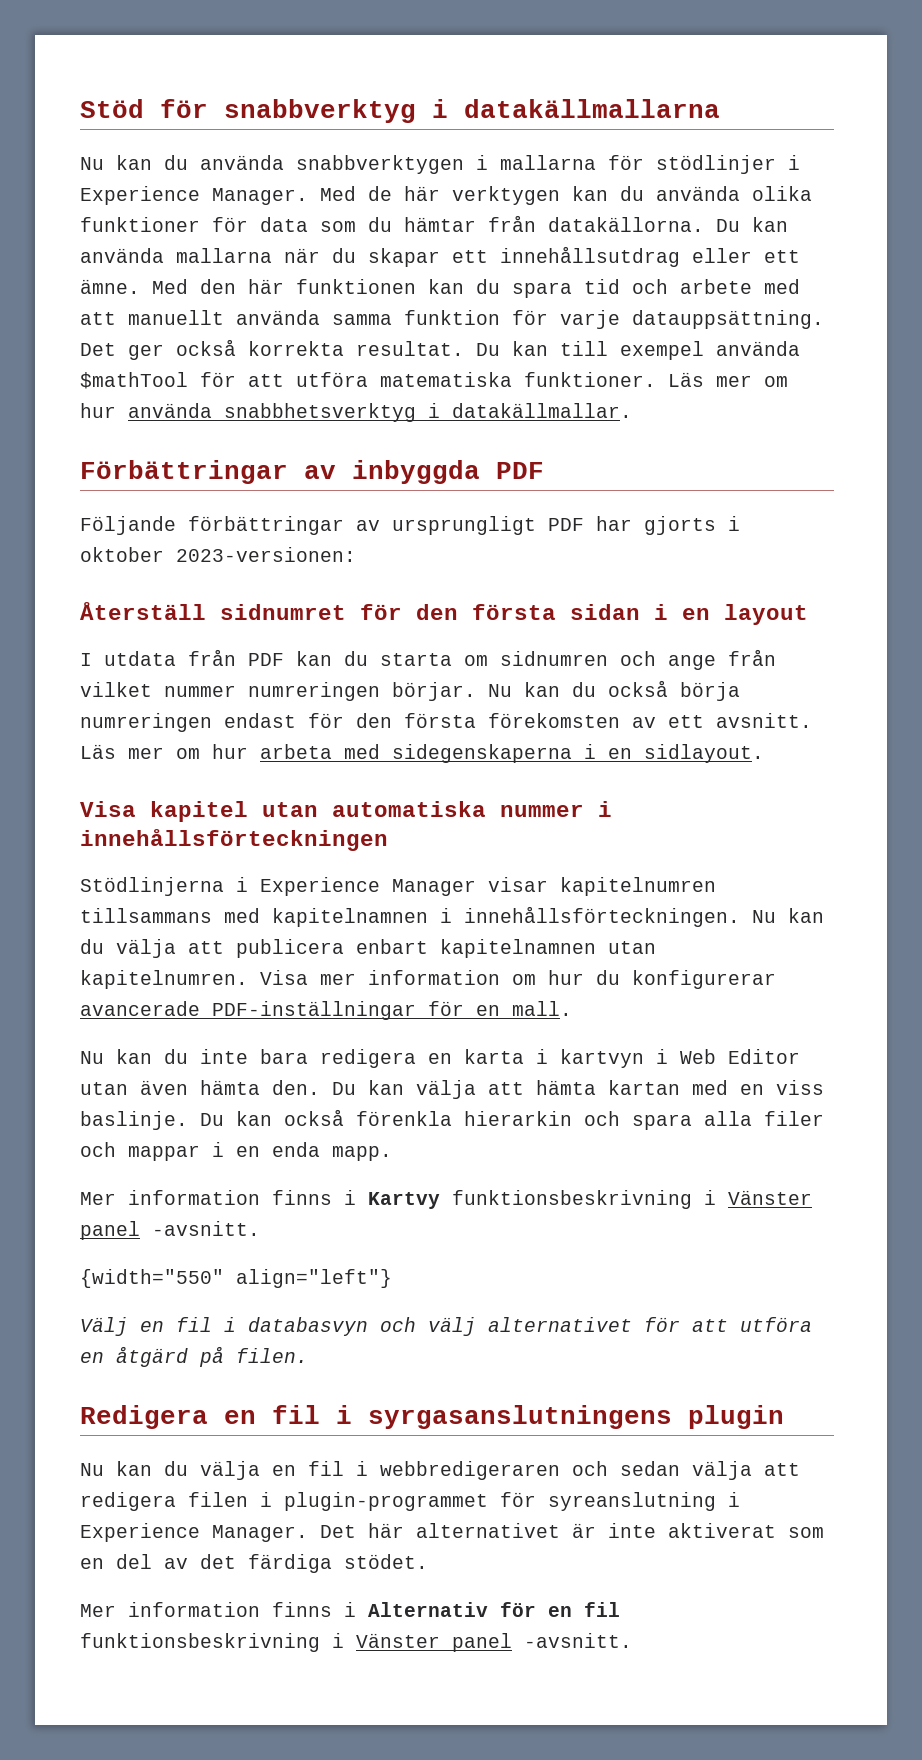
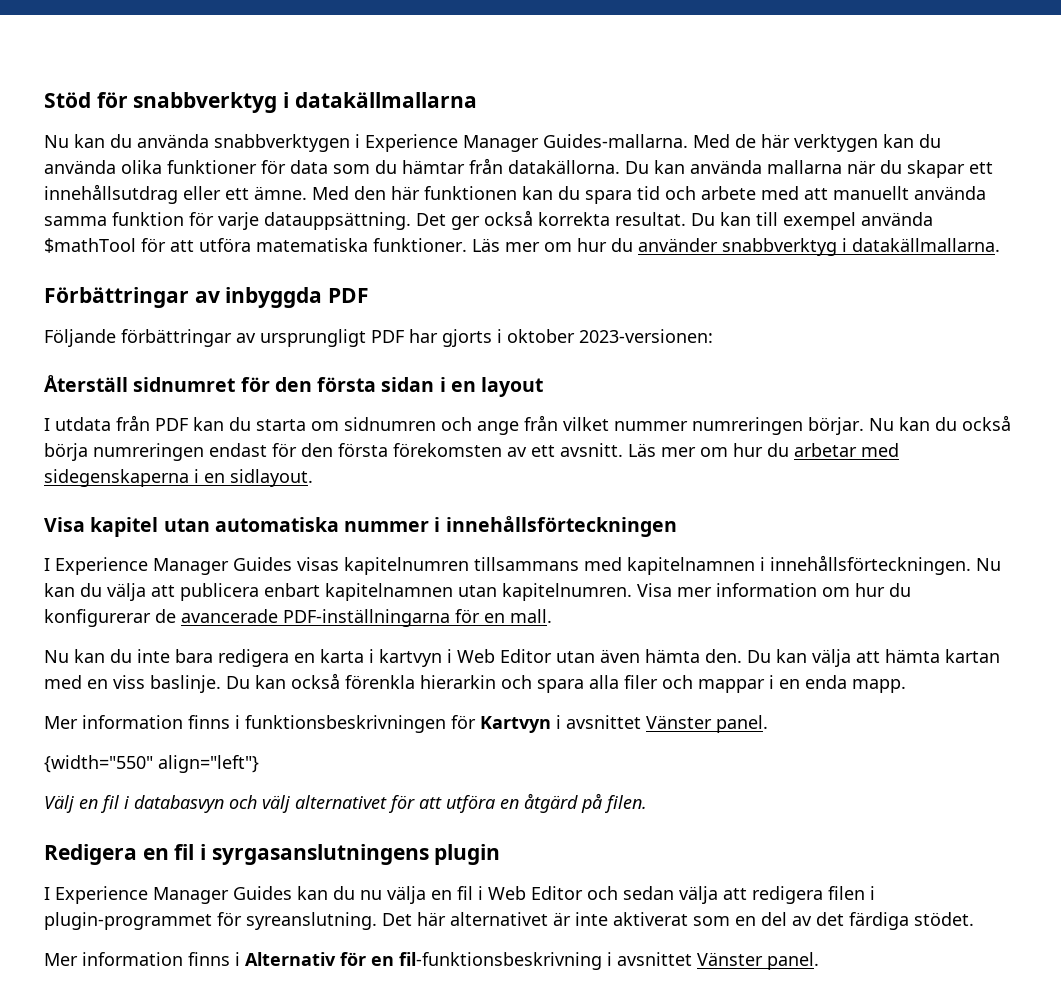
- Nu kan du använda snabbverktygen i mallarna för stödlinjer i Experience Manager.
+ Nu kan du använda snabbverktygen i Experience Manager Guides-mallarna.
- Läs mer om hur använda snabbhetsverktyg i datakällmallar.
+ Läs mer om hur du använder snabbverktyg i datakällmallarna.
- Läs mer om hur arbeta med sidegenskaperna i en sidlayout.
+ Läs mer om hur du arbetar med sidegenskaperna i en sidlayout.
- Stödlinjerna i Experience Manager visar kapitelnumren tillsammans med kapitelnamnen i innehållsförteckningen.
+ I Experience Manager Guides visas kapitelnumren tillsammans med kapitelnamnen i innehållsförteckningen.
- Visa mer information om hur du konfigurerar avancerade PDF-inställningar för en mall.
+ Visa mer information om hur du konfigurerar de avancerade PDF-inställningarna för en mall.
- Mer information finns i Kartvy funktionsbeskrivning i Vänster panel -avsnitt.
+ Mer information finns i funktionsbeskrivningen för Kartvyn i avsnittet Vänster panel.
- Nu kan du välja en fil i webbredigeraren och sedan välja att redigera filen i plugin-programmet för syreanslutning i Experience Manager.
+ I Experience Manager Guides kan du nu välja en fil i Web Editor och sedan välja att redigera filen i plugin-programmet för syreanslutning.
- Mer information finns i Alternativ för en fil funktionsbeskrivning i Vänster panel -avsnitt.
+ Mer information finns i Alternativ för en fil-funktionsbeskrivning i avsnittet Vänster panel.

